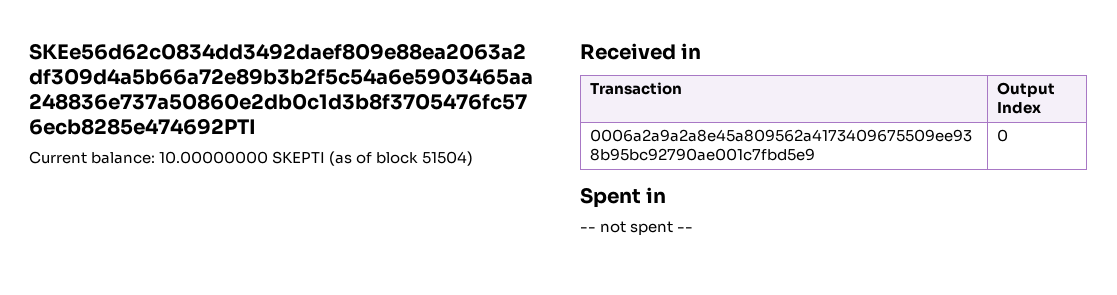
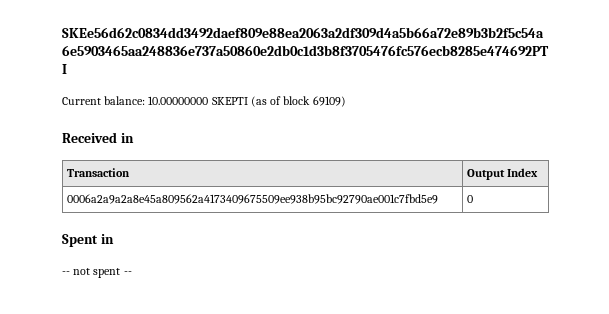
- Current balance: 10.00000000 SKEPTI (as of block 51504)
+ Current balance: 10.00000000 SKEPTI (as of block 69109)

